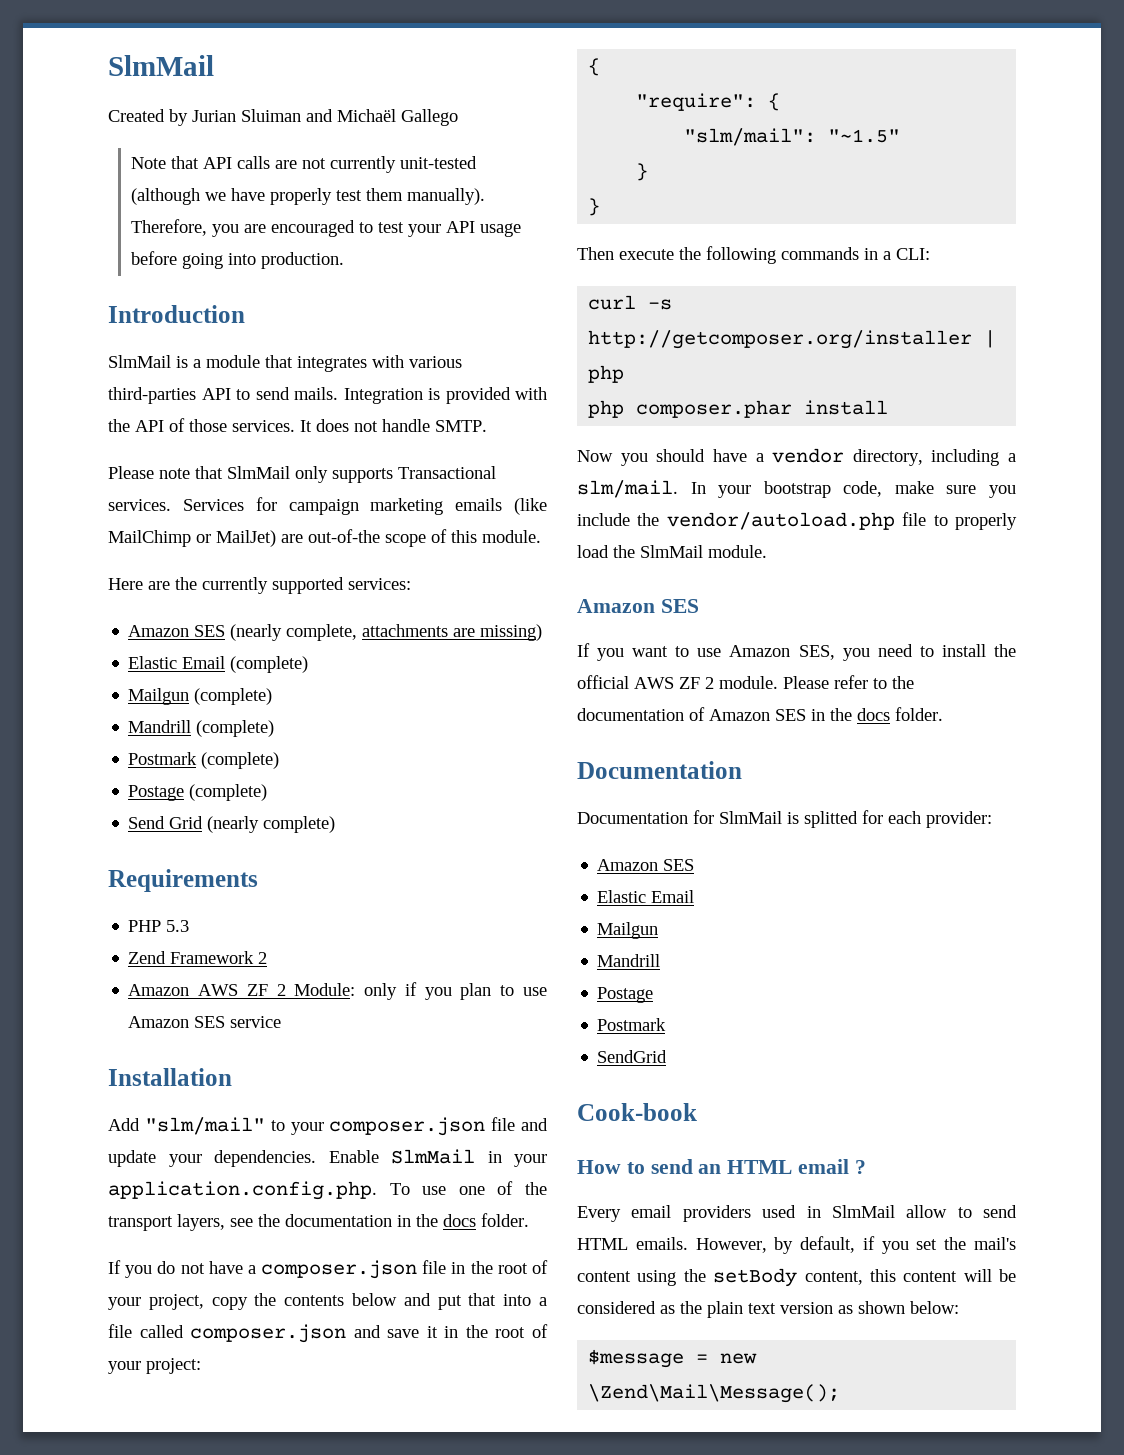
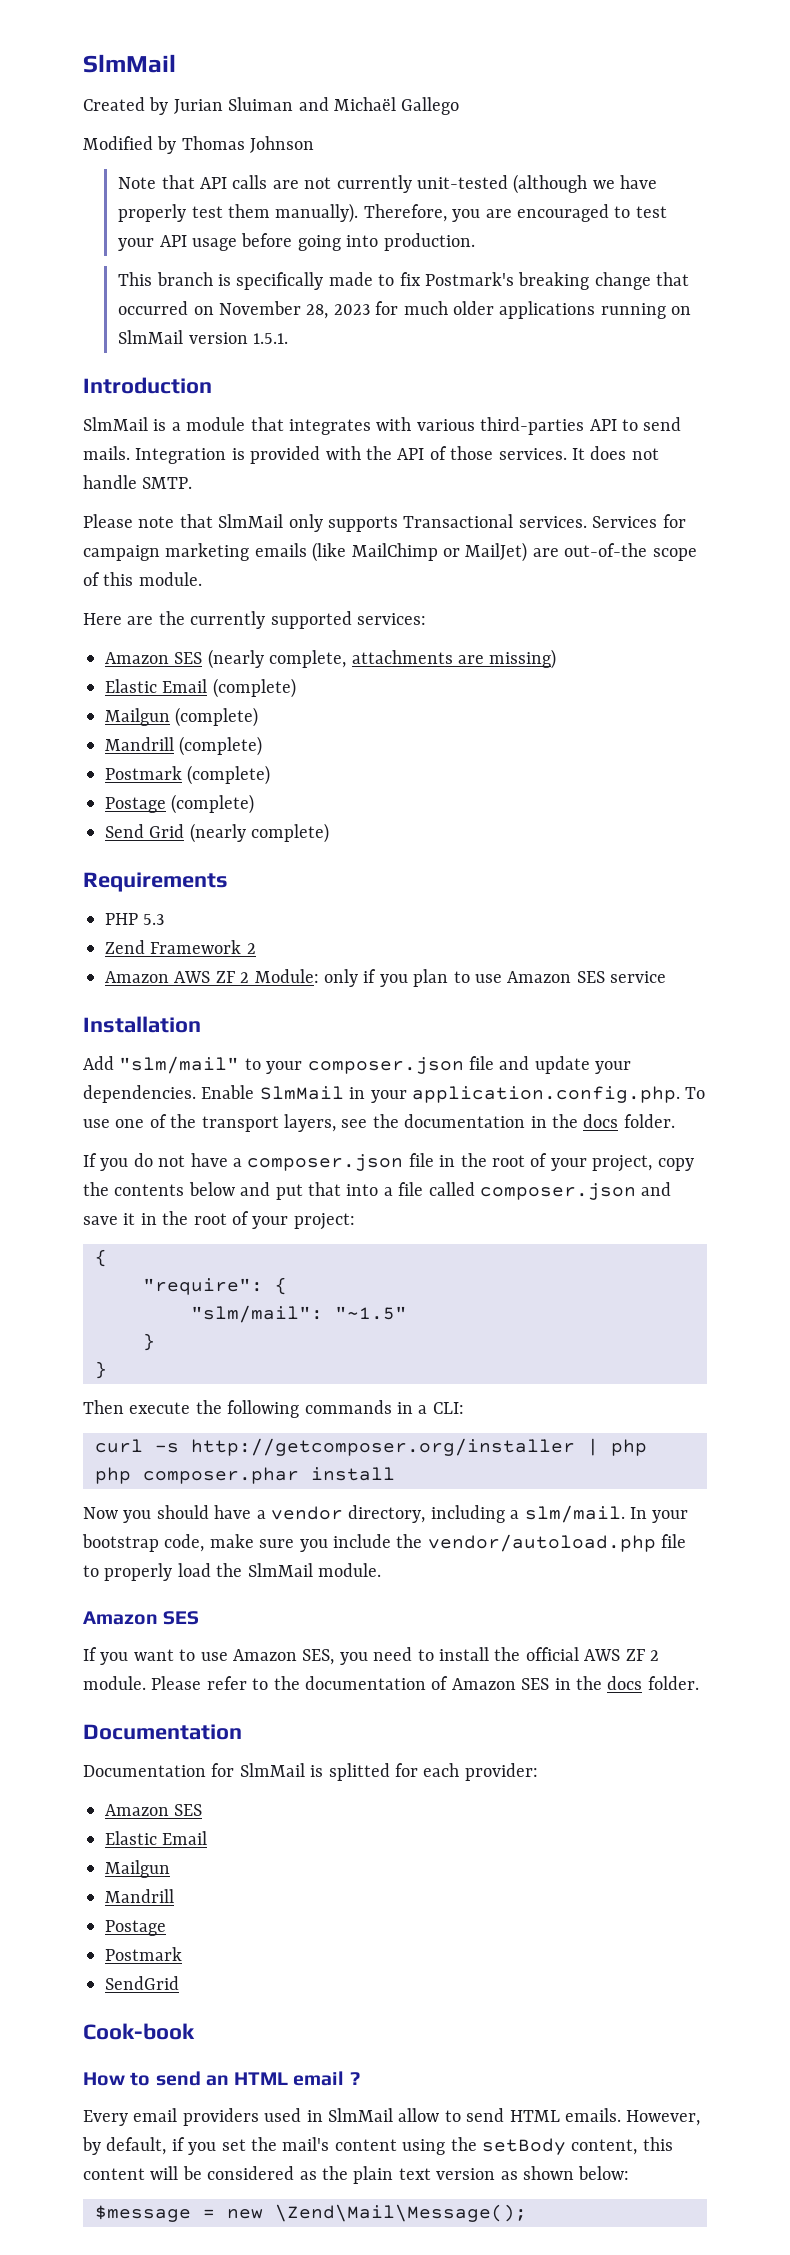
+ Modified by Thomas Johnson
+ This branch is specifically made to fix Postmark's breaking change that occurred on November 28, 2023 for much older applications running on SlmMail version 1.5.1.

